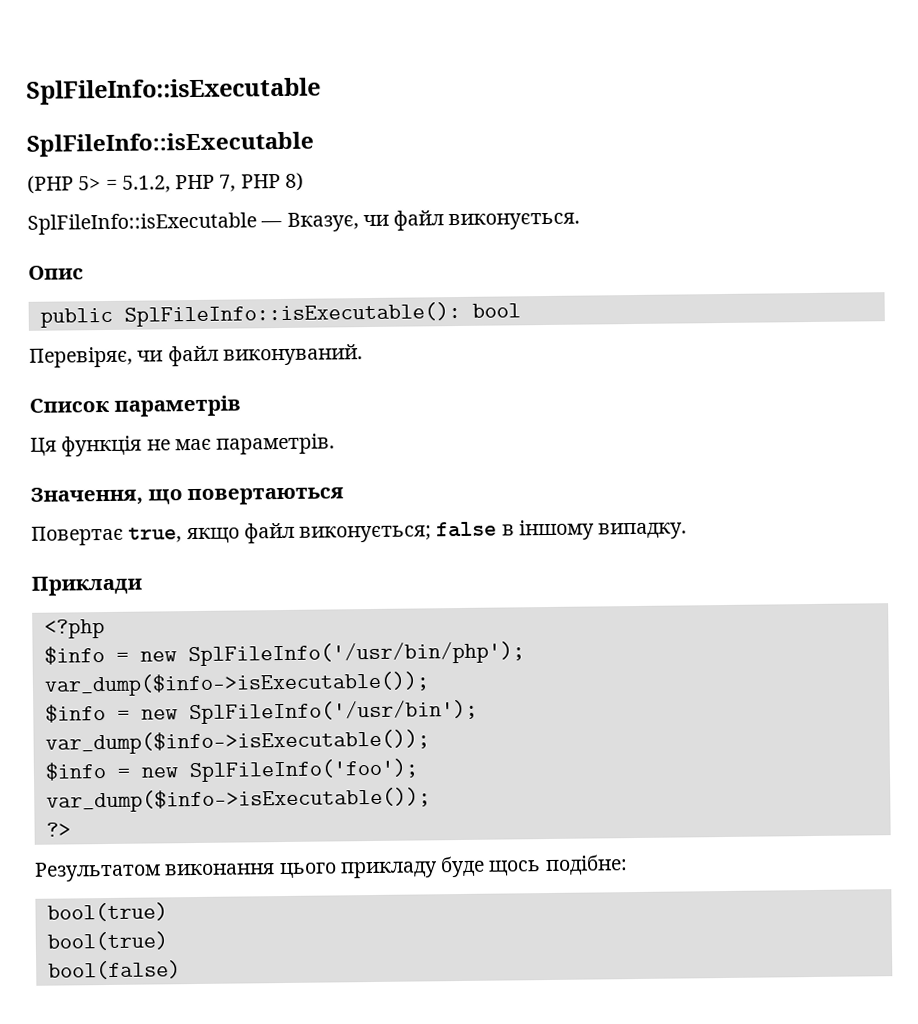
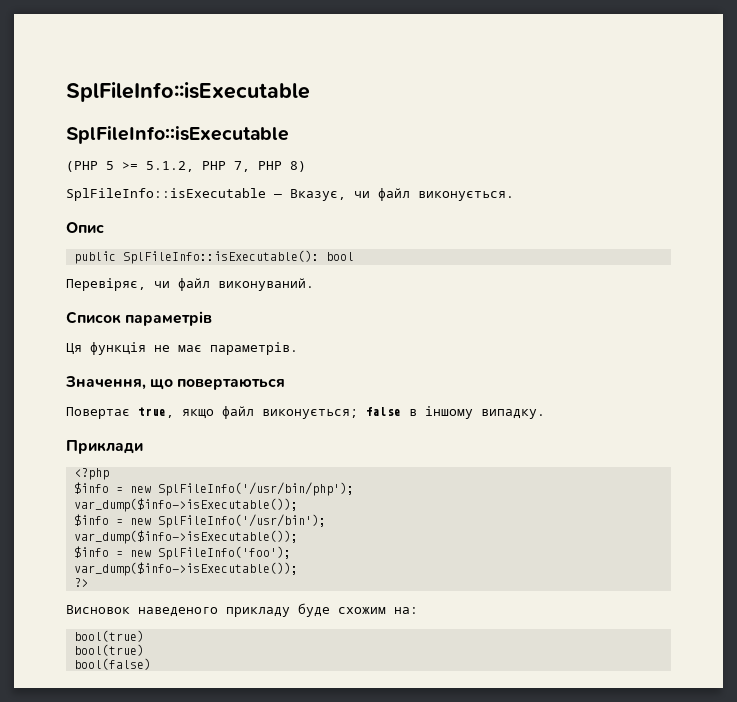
- (PHP 5> = 5.1.2, PHP 7, PHP 8)
+ (PHP 5 >= 5.1.2, PHP 7, PHP 8)
- Результатом виконання цього прикладу буде щось подібне:
+ Висновок наведеного прикладу буде схожим на:

